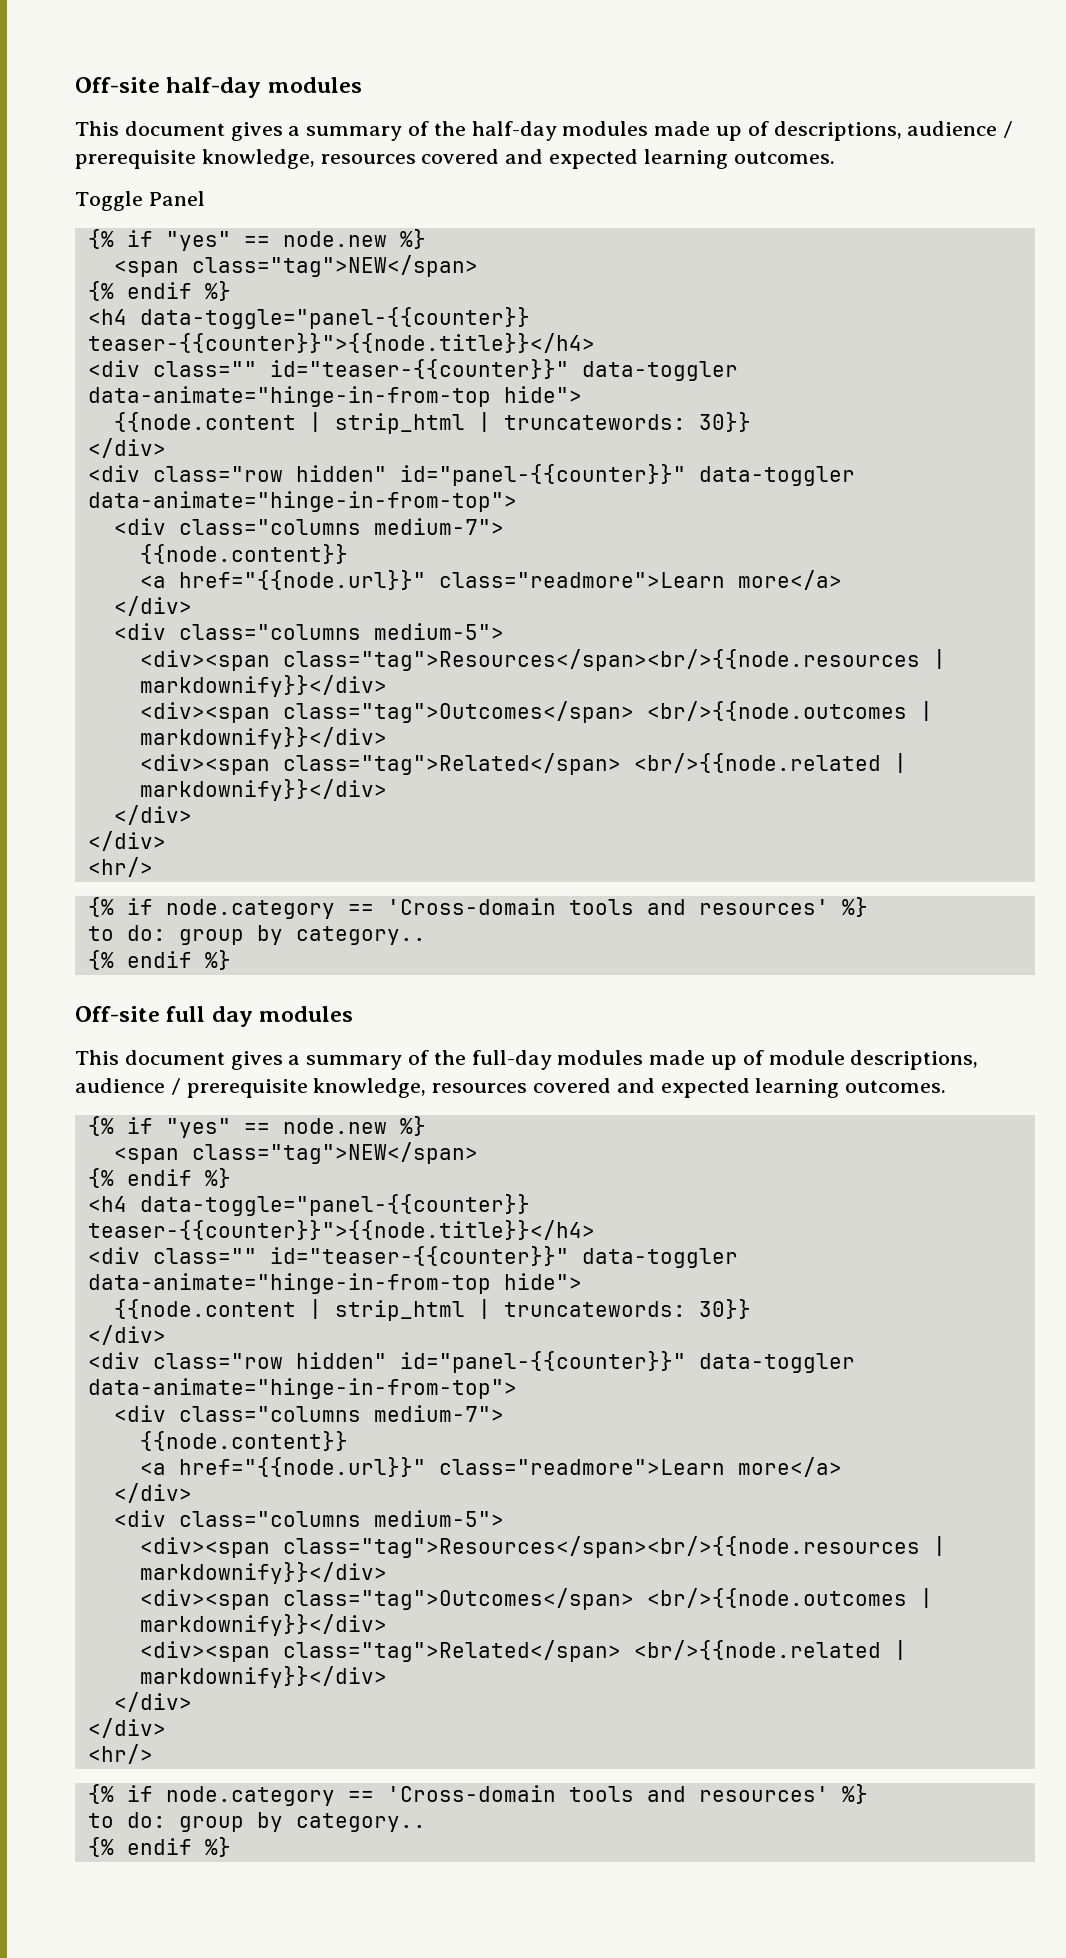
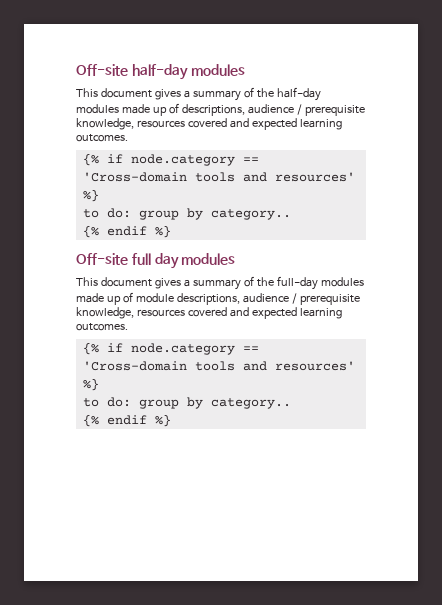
- Toggle Panel
- {% if "yes" == node.new %}
- <span class="tag">NEW</span>
- {% endif %}
- <h4 data-toggle="panel-{{counter}} teaser-{{counter}}">{{node.title}}</h4>
- <div class="" id="teaser-{{counter}}" data-toggler data-animate="hinge-in-from-top hide">
- {{node.content | strip_html | truncatewords: 30}}
- </div>
- <div class="row hidden" id="panel-{{counter}}" data-toggler data-animate="hinge-in-from-top">
- <div class="columns medium-7">
- {{node.content}}
- <a href="{{node.url}}" class="readmore">Learn more</a>
- </div>
- <div class="columns medium-5">
- <div><span class="tag">Resources</span><br/>{{node.resources | markdownify}}</div>
- <div><span class="tag">Outcomes</span> <br/>{{node.outcomes | markdownify}}</div>
- <div><span class="tag">Related</span> <br/>{{node.related | markdownify}}</div>
- </div>
- </div>
- <hr/>
  This document gives a summary of the full-day modules made up of module descriptions, audience / prerequisite knowledge, resources covered and expected learning outcomes.
- {% if "yes" == node.new %}
- <span class="tag">NEW</span>
- {% endif %}
- <h4 data-toggle="panel-{{counter}} teaser-{{counter}}">{{node.title}}</h4>
- <div class="" id="teaser-{{counter}}" data-toggler data-animate="hinge-in-from-top hide">
- {{node.content | strip_html | truncatewords: 30}}
- </div>
- <div class="row hidden" id="panel-{{counter}}" data-toggler data-animate="hinge-in-from-top">
- <div class="columns medium-7">
- {{node.content}}
- <a href="{{node.url}}" class="readmore">Learn more</a>
- </div>
- <div class="columns medium-5">
- <div><span class="tag">Resources</span><br/>{{node.resources | markdownify}}</div>
- <div><span class="tag">Outcomes</span> <br/>{{node.outcomes | markdownify}}</div>
- <div><span class="tag">Related</span> <br/>{{node.related | markdownify}}</div>
- </div>
- </div>
- <hr/>

